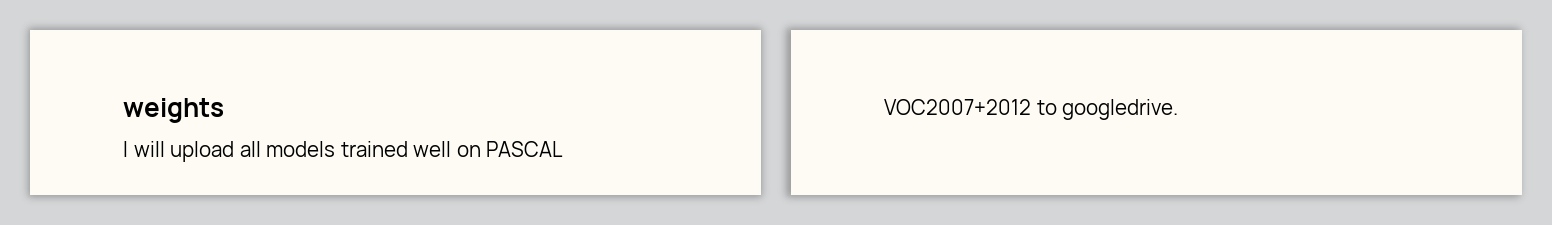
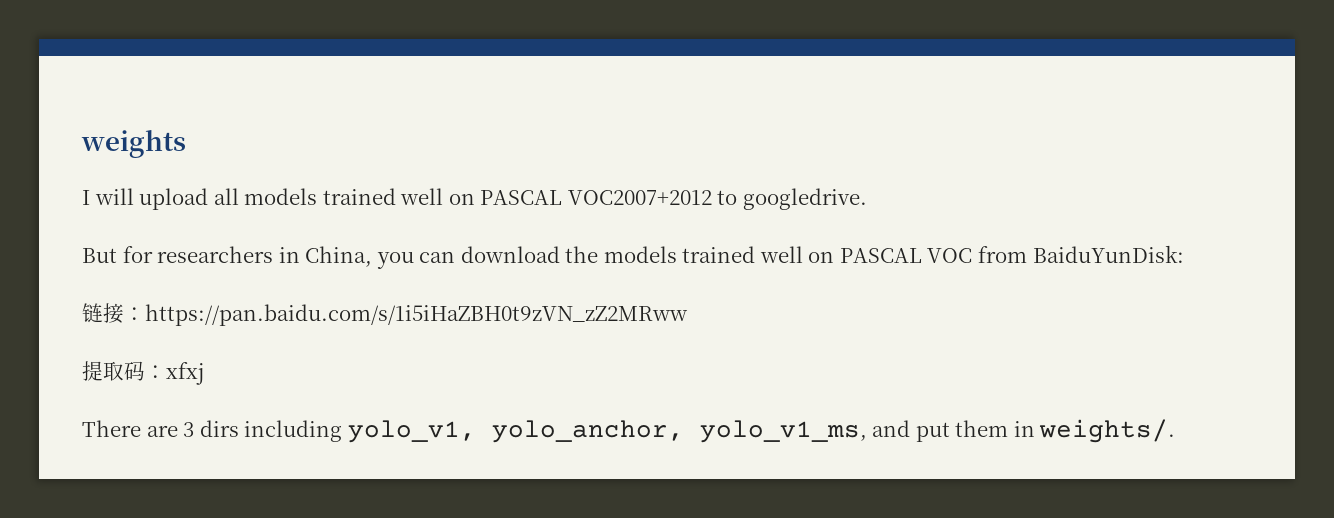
+ But for researchers in China, you can download the models trained well on PASCAL VOC from BaiduYunDisk:
+ 链接：https://pan.baidu.com/s/1i5iHaZBH0t9zVN_zZ2MRww
+ 提取码：xfxj
+ There are 3 dirs including yolo_v1, yolo_anchor, yolo_v1_ms, and put them in weights/.

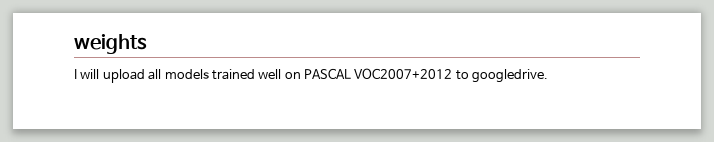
- But for researchers in China, you can download the models trained well on PASCAL VOC from BaiduYunDisk:
- 链接：https://pan.baidu.com/s/1i5iHaZBH0t9zVN_zZ2MRww
- 提取码：xfxj
- There are 3 dirs including yolo_v1, yolo_anchor, yolo_v1_ms, and put them in weights/.

